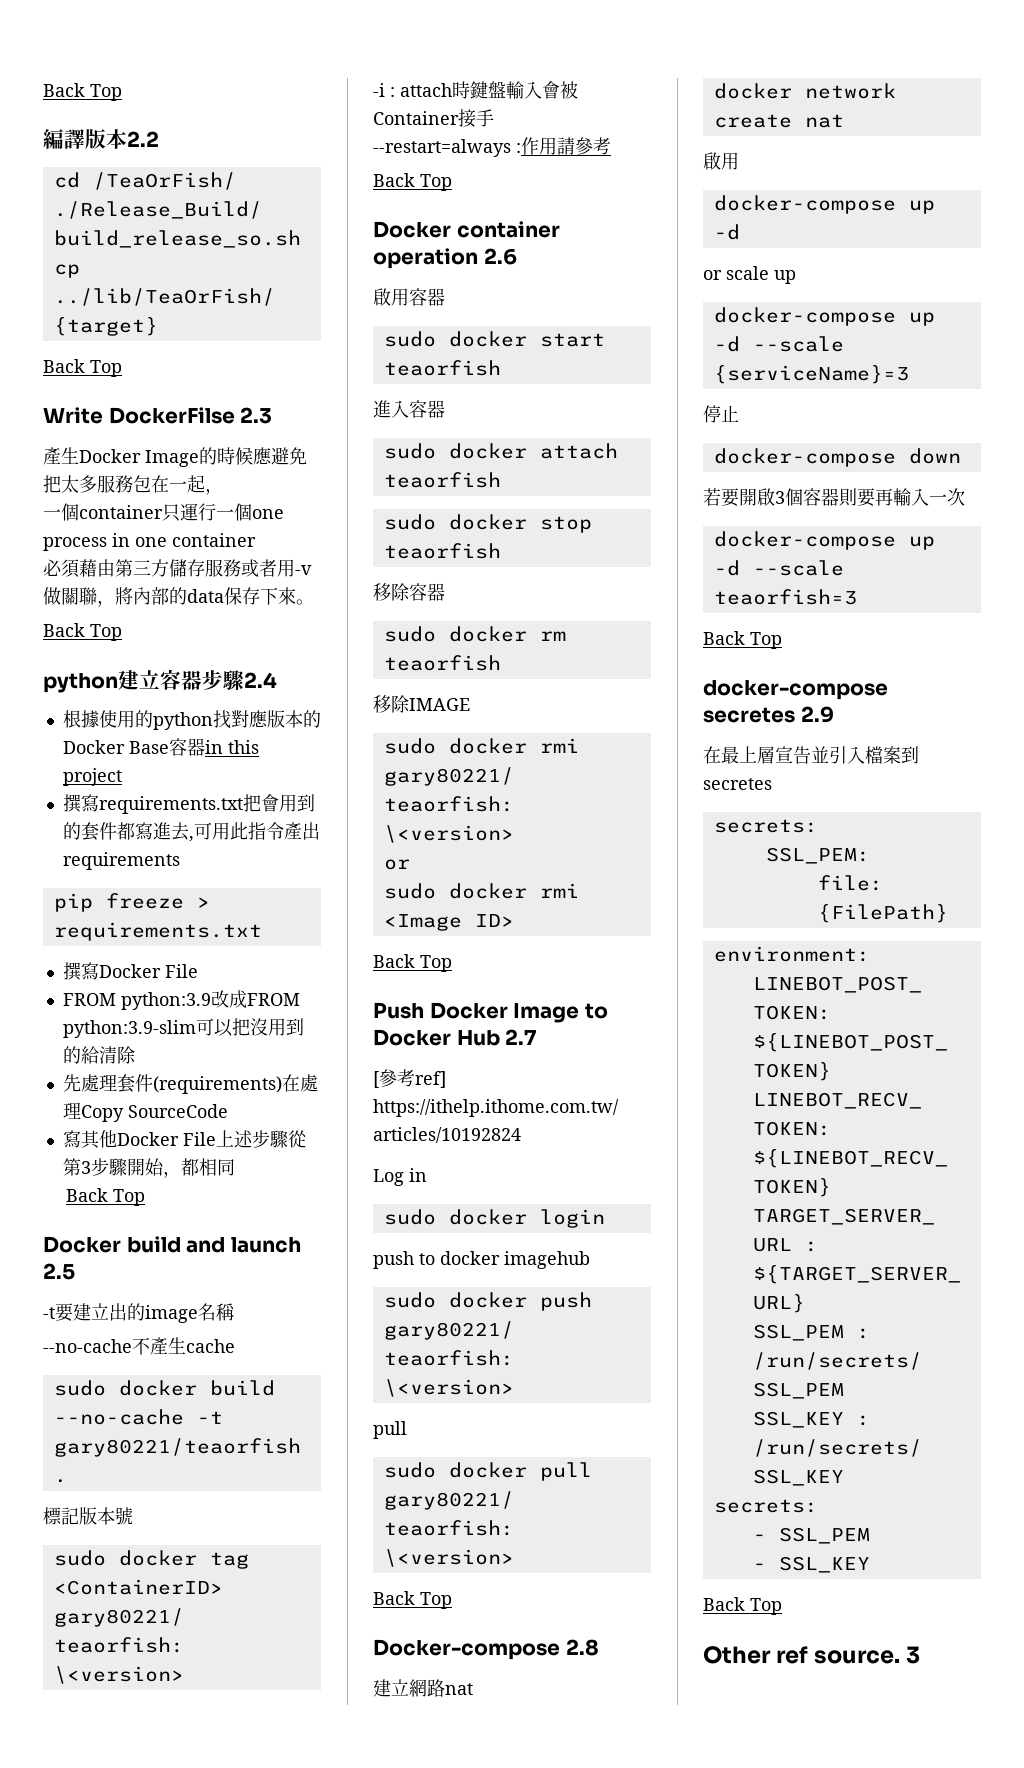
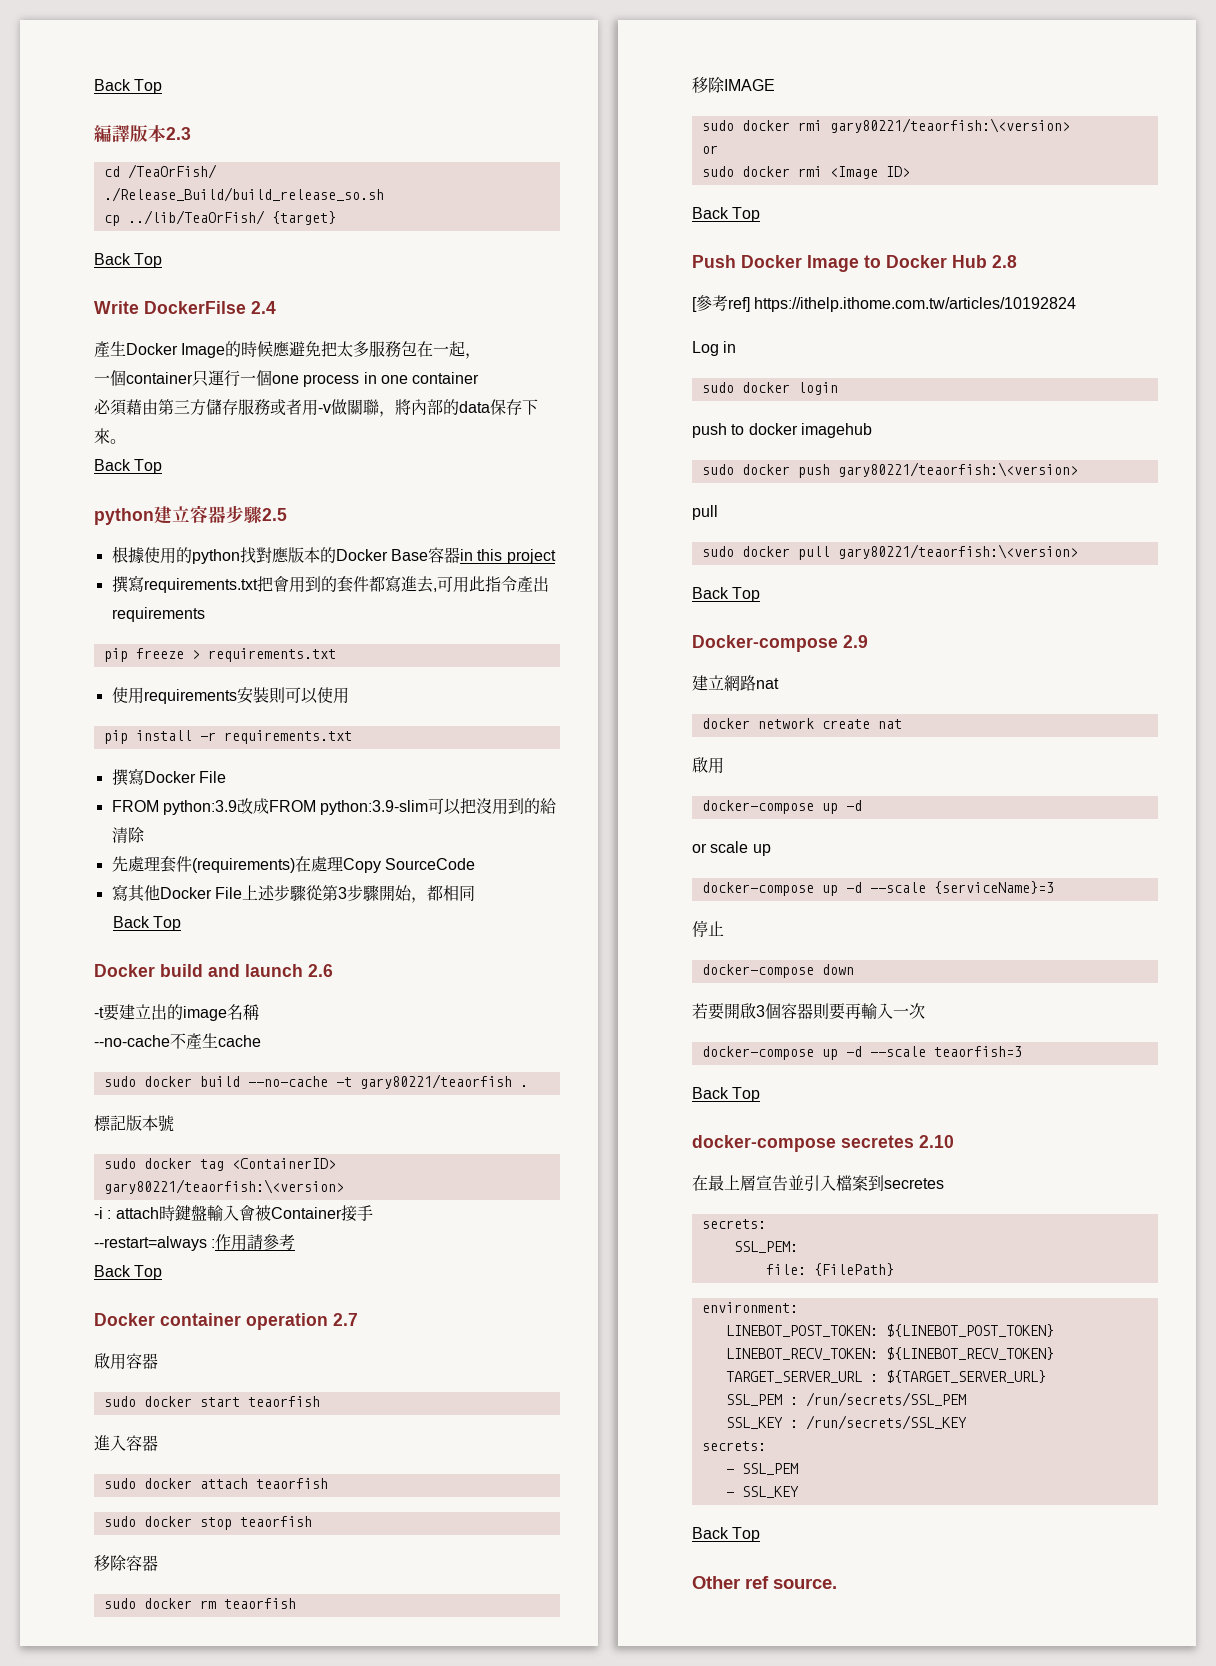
- 編譯版本2.2
+ 編譯版本2.3
- Write DockerFilse 2.3
+ Write DockerFilse 2.4
- python建立容器步驟2.4
+ python建立容器步驟2.5
+ 使用requirements安裝則可以使用
+ pip install -r requirements.txt
- Docker build and launch 2.5
+ Docker build and launch 2.6
- Docker container operation 2.6
+ Docker container operation 2.7
- Push Docker Image to Docker Hub 2.7
+ Push Docker Image to Docker Hub 2.8
- Docker-compose 2.8
+ Docker-compose 2.9
- docker-compose secretes 2.9
+ docker-compose secretes 2.10
- Other ref source. 3
+ Other ref source.

